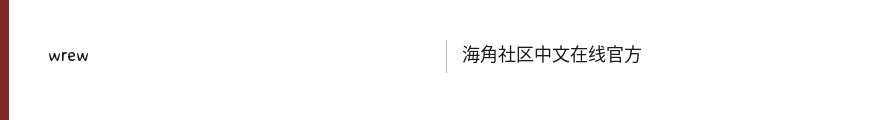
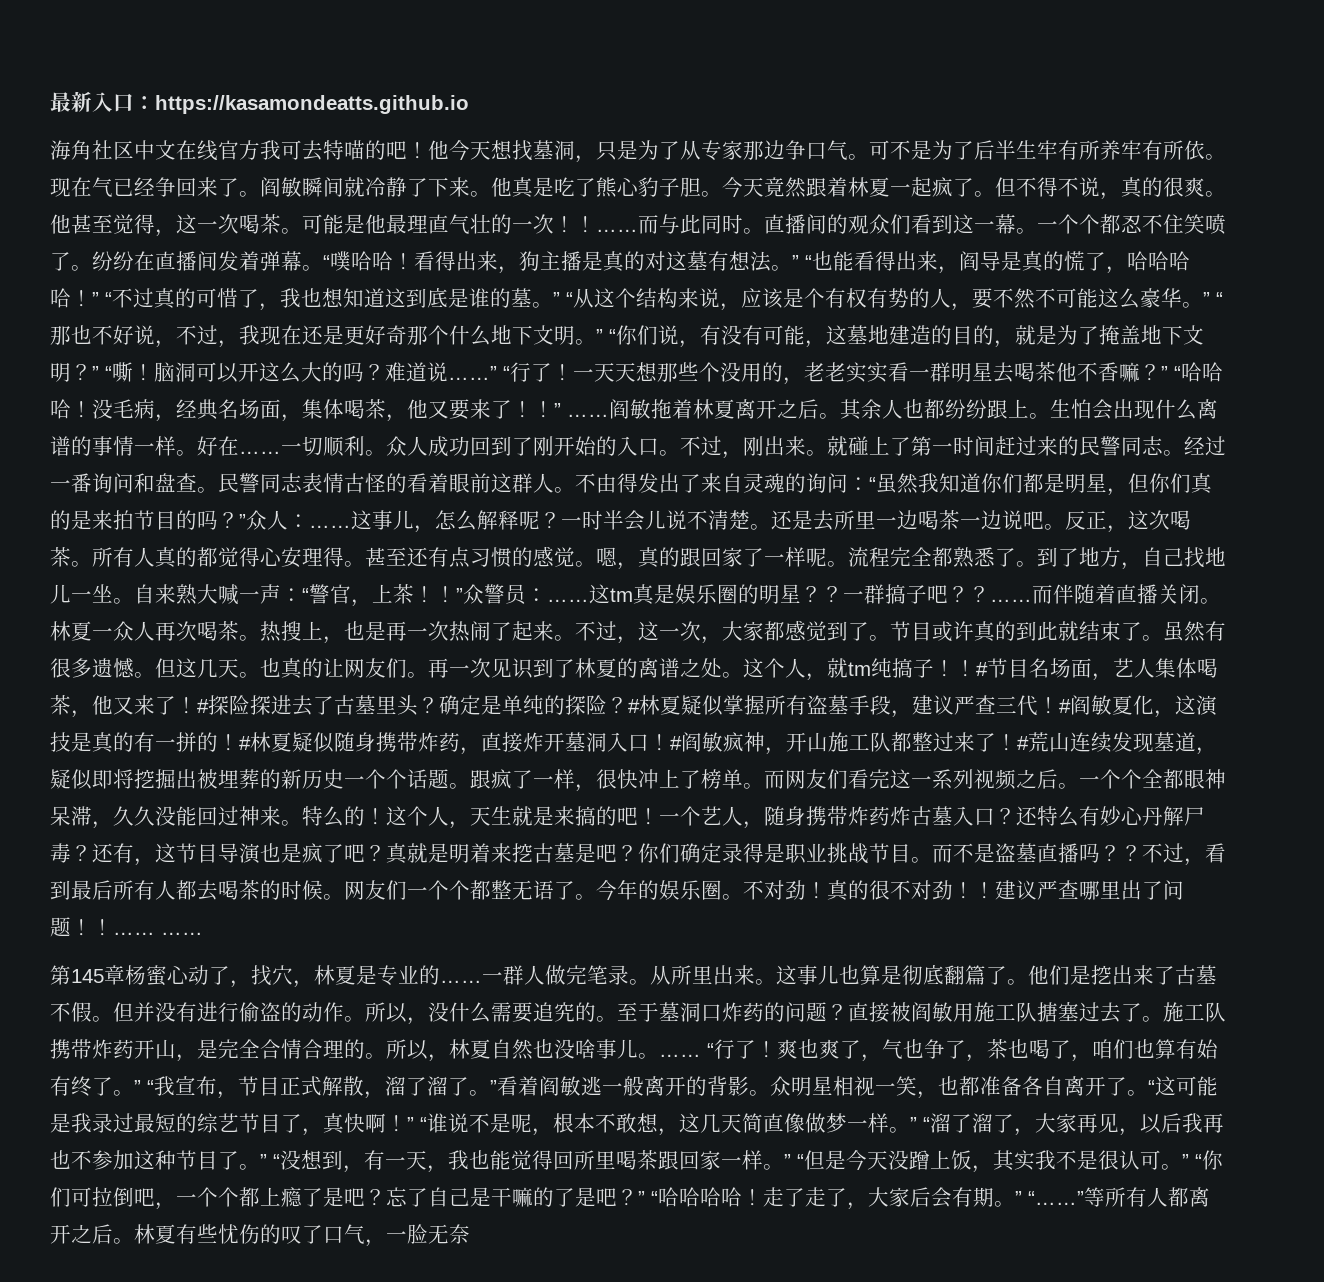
- wrew
+ 最新入口：https://kasamondeatts.github.io
- 海角社区中文在线官方
+ 海角社区中文在线官方我可去特喵的吧！他今天想找墓洞，只是为了从专家那边争口气。可不是为了后半生牢有所养牢有所依。现在气已经争回来了。阎敏瞬间就冷静了下来。他真是吃了熊心豹子胆。今天竟然跟着林夏一起疯了。但不得不说，真的很爽。他甚至觉得，这一次喝茶。可能是他最理直气壮的一次！！……而与此同时。直播间的观众们看到这一幕。一个个都忍不住笑喷了。纷纷在直播间发着弹幕。“噗哈哈！看得出来，狗主播是真的对这墓有想法。” “也能看得出来，阎导是真的慌了，哈哈哈哈！” “不过真的可惜了，我也想知道这到底是谁的墓。” “从这个结构来说，应该是个有权有势的人，要不然不可能这么豪华。” “那也不好说，不过，我现在还是更好奇那个什么地下文明。” “你们说，有没有可能，这墓地建造的目的，就是为了掩盖地下文明？” “嘶！脑洞可以开这么大的吗？难道说……” “行了！一天天想那些个没用的，老老实实看一群明星去喝茶他不香嘛？” “哈哈哈！没毛病，经典名场面，集体喝茶，他又要来了！！” ……阎敏拖着林夏离开之后。其余人也都纷纷跟上。生怕会出现什么离谱的事情一样。好在……一切顺利。众人成功回到了刚开始的入口。不过，刚出来。就碰上了第一时间赶过来的民警同志。经过一番询问和盘查。民警同志表情古怪的看着眼前这群人。不由得发出了来自灵魂的询问：“虽然我知道你们都是明星，但你们真的是来拍节目的吗？”众人：……这事儿，怎么解释呢？一时半会儿说不清楚。还是去所里一边喝茶一边说吧。反正，这次喝茶。所有人真的都觉得心安理得。甚至还有点习惯的感觉。嗯，真的跟回家了一样呢。流程完全都熟悉了。到了地方，自己找地儿一坐。自来熟大喊一声：“警官，上茶！！”众警员：……这tm真是娱乐圈的明星？？一群搞子吧？？……而伴随着直播关闭。林夏一众人再次喝茶。热搜上，也是再一次热闹了起来。不过，这一次，大家都感觉到了。节目或许真的到此就结束了。虽然有很多遗憾。但这几天。也真的让网友们。再一次见识到了林夏的离谱之处。这个人，就tm纯搞子！！#节目名场面，艺人集体喝茶，他又来了！#探险探进去了古墓里头？确定是单纯的探险？#林夏疑似掌握所有盗墓手段，建议严查三代！#阎敏夏化，这演技是真的有一拼的！#林夏疑似随身携带炸药，直接炸开墓洞入口！#阎敏疯神，开山施工队都整过来了！#荒山连续发现墓道，疑似即将挖掘出被埋葬的新历史一个个话题。跟疯了一样，很快冲上了榜单。而网友们看完这一系列视频之后。一个个全都眼神呆滞，久久没能回过神来。特么的！这个人，天生就是来搞的吧！一个艺人，随身携带炸药炸古墓入口？还特么有妙心丹解尸毒？还有，这节目导演也是疯了吧？真就是明着来挖古墓是吧？你们确定录得是职业挑战节目。而不是盗墓直播吗？？不过，看到最后所有人都去喝茶的时候。网友们一个个都整无语了。今年的娱乐圈。不对劲！真的很不对劲！！建议严查哪里出了问题！！…… ……
+ 第145章杨蜜心动了，找穴，林夏是专业的……一群人做完笔录。从所里出来。这事儿也算是彻底翻篇了。他们是挖出来了古墓不假。但并没有进行偷盗的动作。所以，没什么需要追究的。至于墓洞口炸药的问题？直接被阎敏用施工队搪塞过去了。施工队携带炸药开山，是完全合情合理的。所以，林夏自然也没啥事儿。…… “行了！爽也爽了，气也争了，茶也喝了，咱们也算有始有终了。” “我宣布，节目正式解散，溜了溜了。”看着阎敏逃一般离开的背影。众明星相视一笑，也都准备各自离开了。“这可能是我录过最短的综艺节目了，真快啊！” “谁说不是呢，根本不敢想，这几天简直像做梦一样。” “溜了溜了，大家再见，以后我再也不参加这种节目了。” “没想到，有一天，我也能觉得回所里喝茶跟回家一样。” “但是今天没蹭上饭，其实我不是很认可。” “你们可拉倒吧，一个个都上瘾了是吧？忘了自己是干嘛的了是吧？” “哈哈哈哈！走了走了，大家后会有期。” “……”等所有人都离开之后。林夏有些忧伤的叹了口气，一脸无奈

